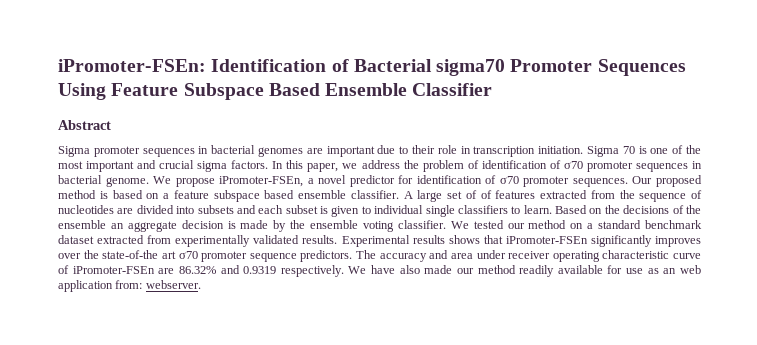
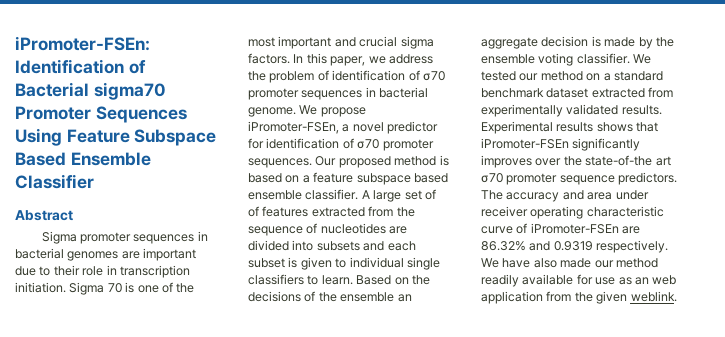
- We have also made our method readily available for use as an web application from: webserver.
+ We have also made our method readily available for use as an web application from the given weblink.

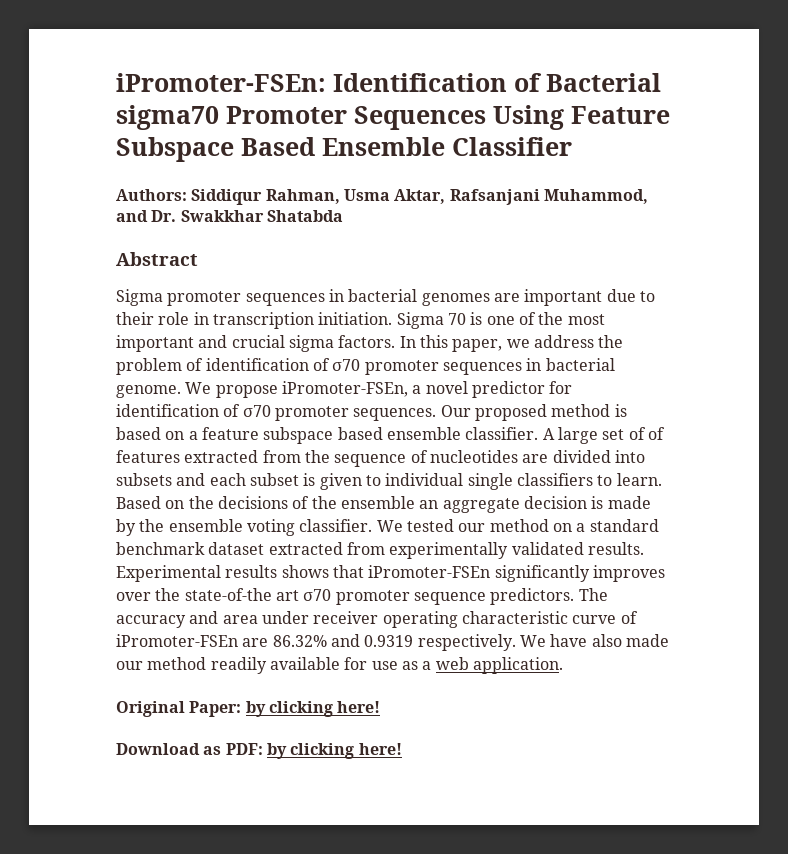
+ Authors: Siddiqur Rahman, Usma Aktar, Rafsanjani Muhammod, and Dr. Swakkhar Shatabda
- We have also made our method readily available for use as an web application from the given weblink.
+ We have also made our method readily available for use as a web application.
+ Original Paper: by clicking here!
+ Download as PDF: by clicking here!

